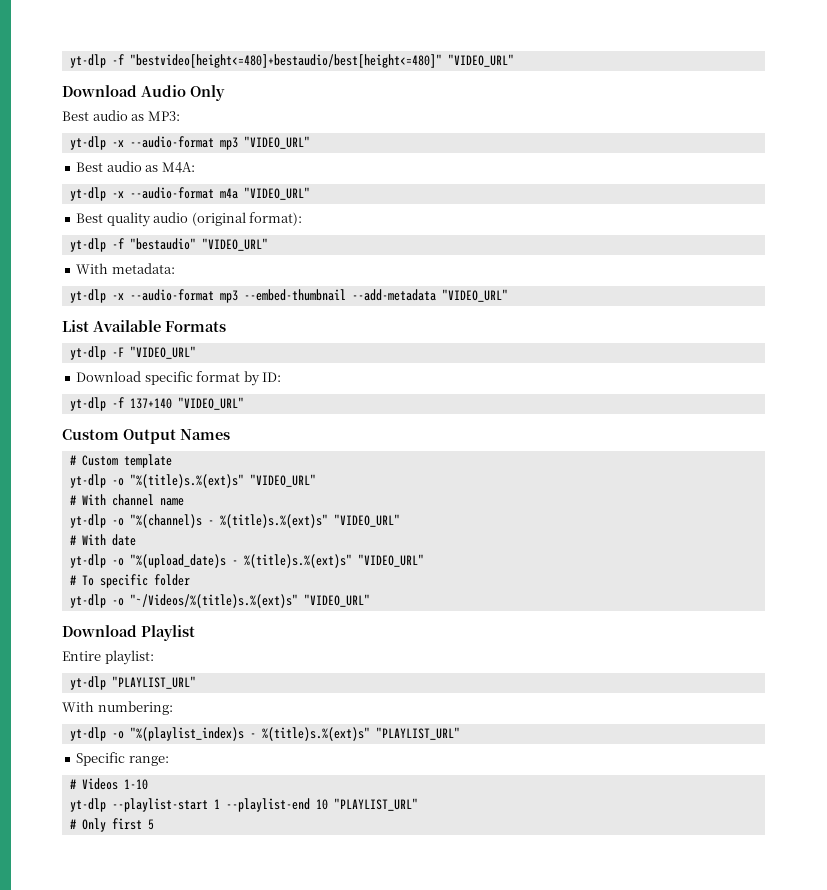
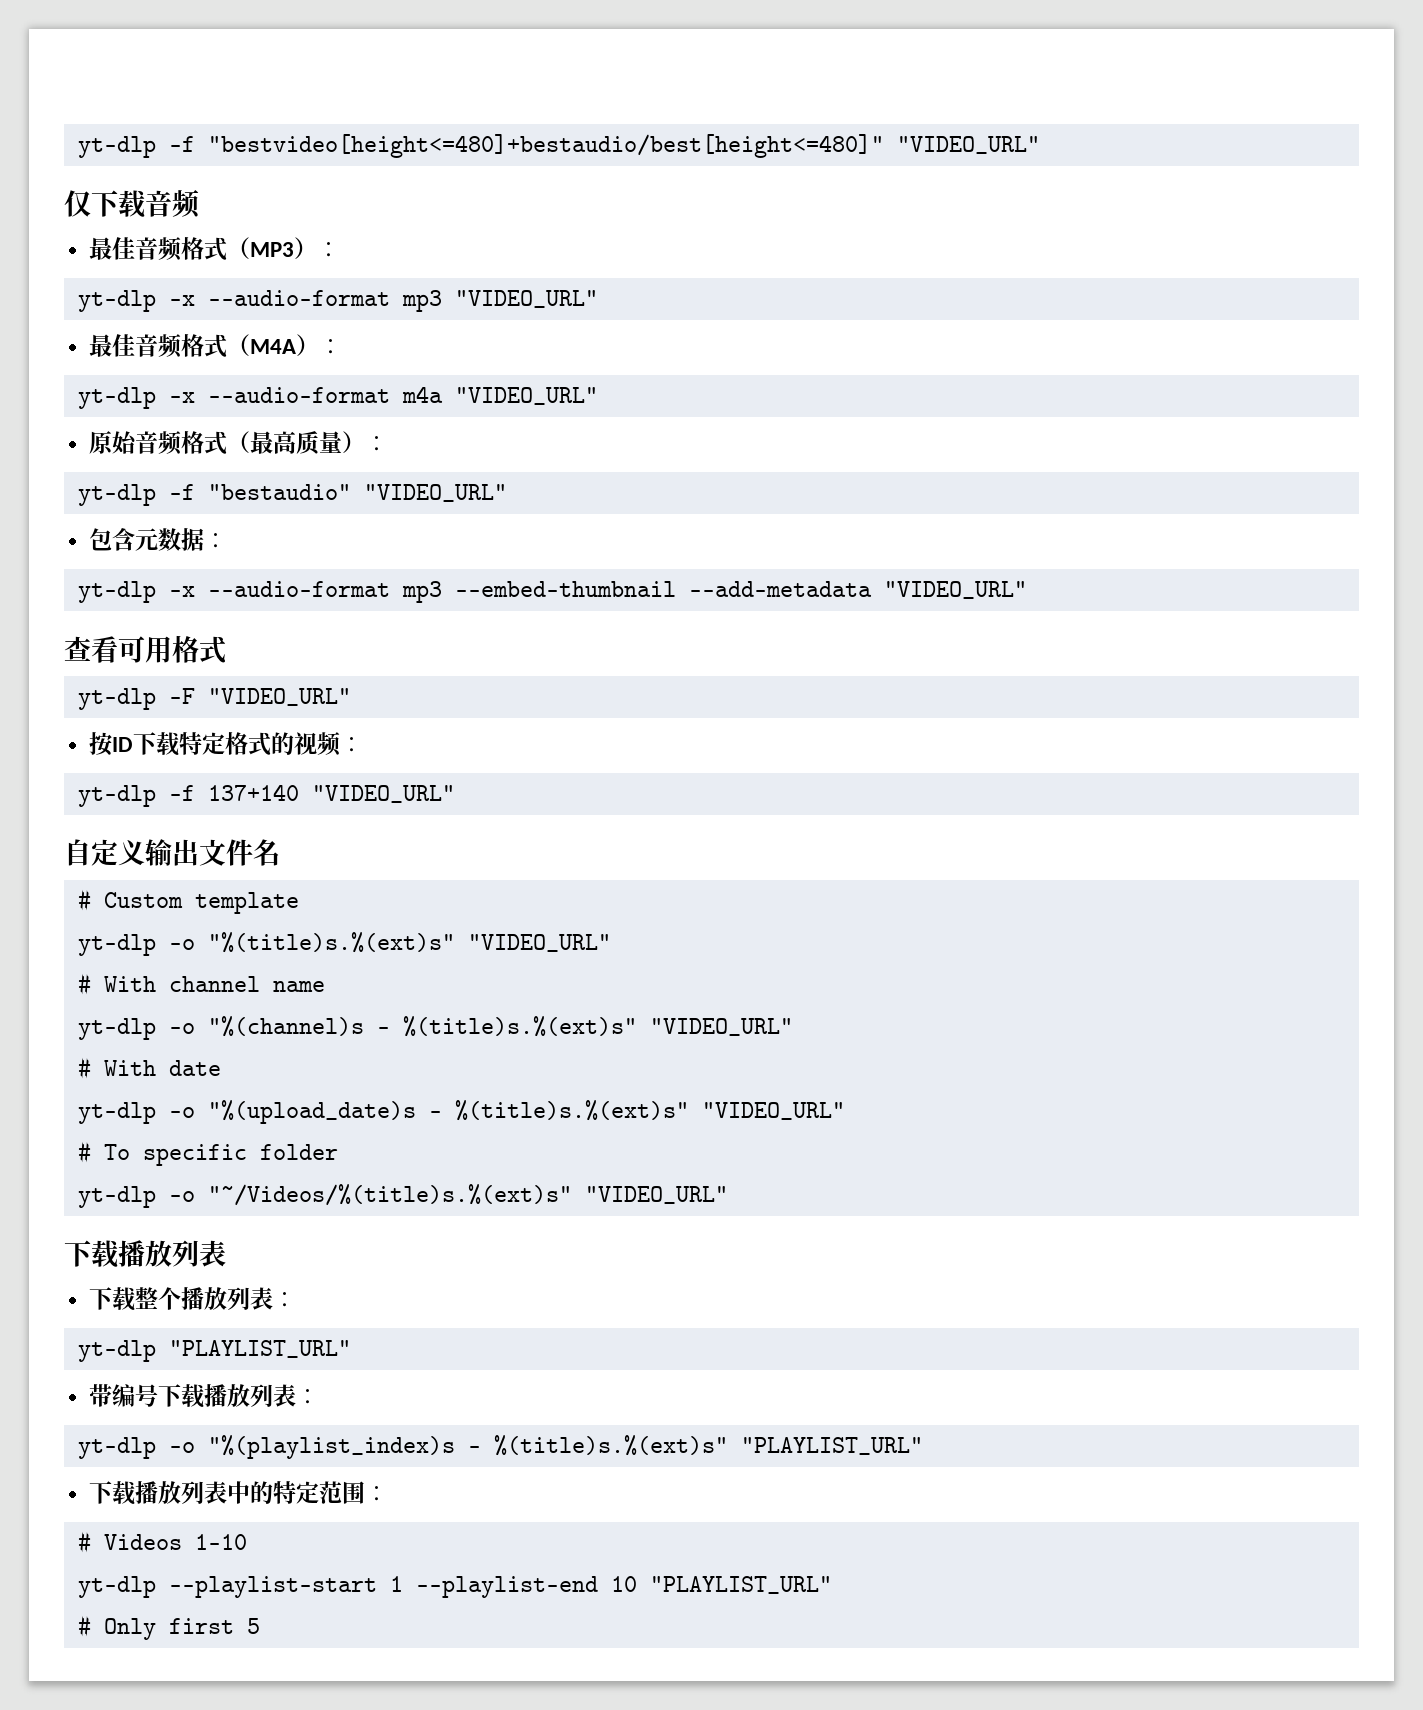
- Download Audio Only
- Best audio as MP3:
+ 仅下载音频
+ 最佳音频格式（MP3）：
- Best audio as M4A:
+ 最佳音频格式（M4A）：
- Best quality audio (original format):
+ 原始音频格式（最高质量）：
- With metadata:
+ 包含元数据：
- List Available Formats
+ 查看可用格式
- Download specific format by ID:
+ 按ID下载特定格式的视频：
- Custom Output Names
+ 自定义输出文件名
  yt-dlp -o "~/Videos/%(title)s.%(ext)s" "VIDEO_URL"
- Download Playlist
- Entire playlist:
+ 下载播放列表
+ 下载整个播放列表：
  yt-dlp "PLAYLIST_URL"
- With numbering:
+ 带编号下载播放列表：
- Specific range:
+ 下载播放列表中的特定范围：

